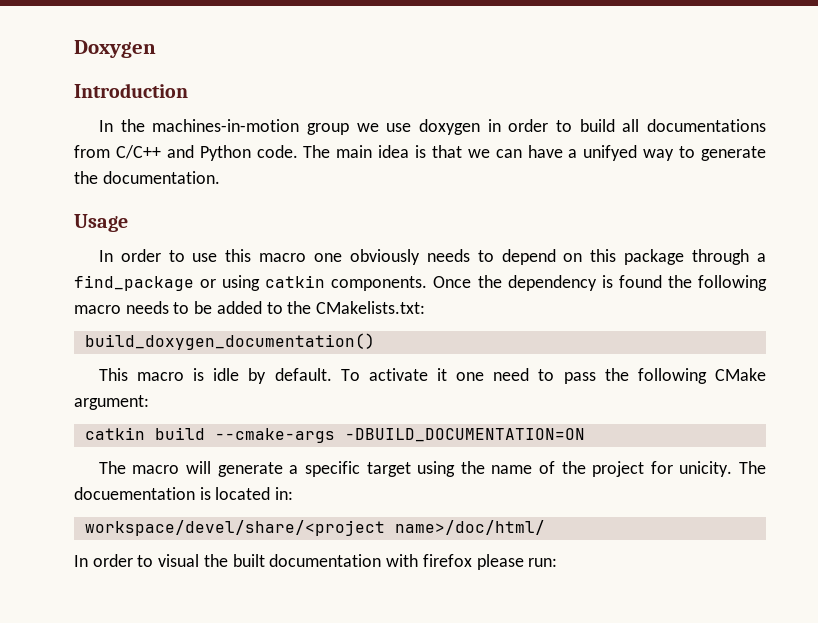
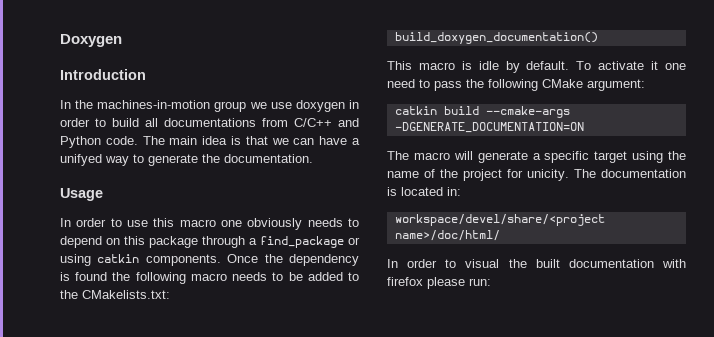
- catkin build --cmake-args -DBUILD_DOCUMENTATION=ON
+ catkin build --cmake-args -DGENERATE_DOCUMENTATION=ON
- The docuementation is located in:
+ The documentation is located in:

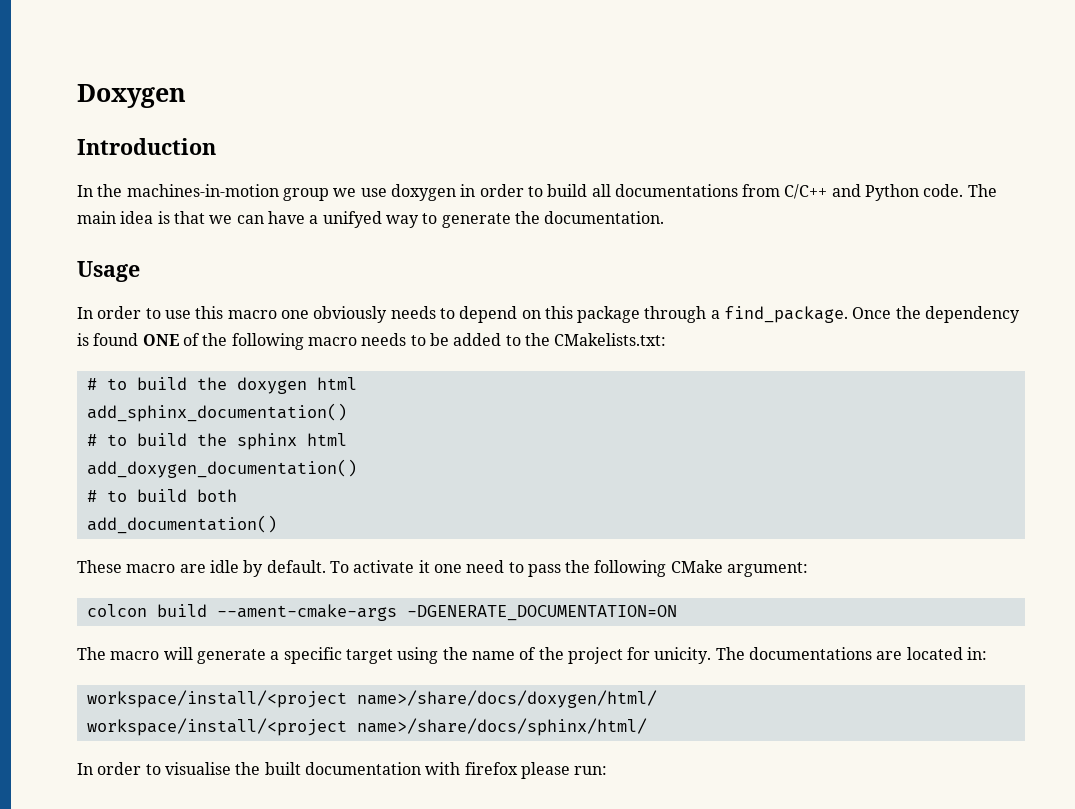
- In order to use this macro one obviously needs to depend on this package through a find_package or using catkin components.
+ In order to use this macro one obviously needs to depend on this package through a find_package.
- Once the dependency is found the following macro needs to be added to the CMakelists.txt:
+ Once the dependency is found ONE of the following macro needs to be added to the CMakelists.txt:
- build_doxygen_documentation()
- This macro is idle by default.
+ # to build the doxygen html
+ add_sphinx_documentation()
+ # to build the sphinx html
+ add_doxygen_documentation()
+ # to build both
+ add_documentation()
+ These macro are idle by default.
- catkin build --cmake-args -DGENERATE_DOCUMENTATION=ON
+ colcon build --ament-cmake-args -DGENERATE_DOCUMENTATION=ON
- The documentation is located in:
+ The documentations are located in:
- workspace/devel/share/<project name>/doc/html/
- In order to visual the built documentation with firefox please run:
+ workspace/install/<project name>/share/docs/doxygen/html/
+ workspace/install/<project name>/share/docs/sphinx/html/
+ In order to visualise the built documentation with firefox please run:

